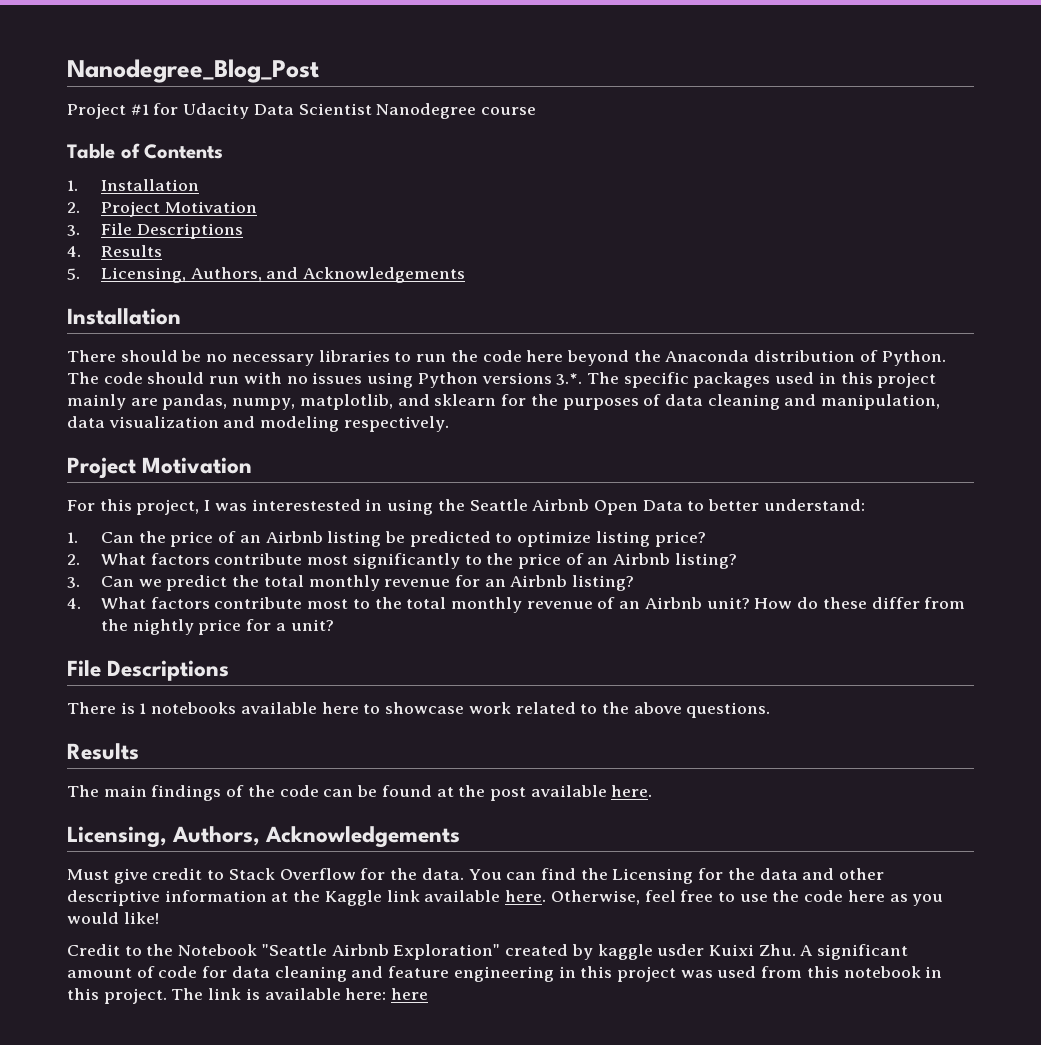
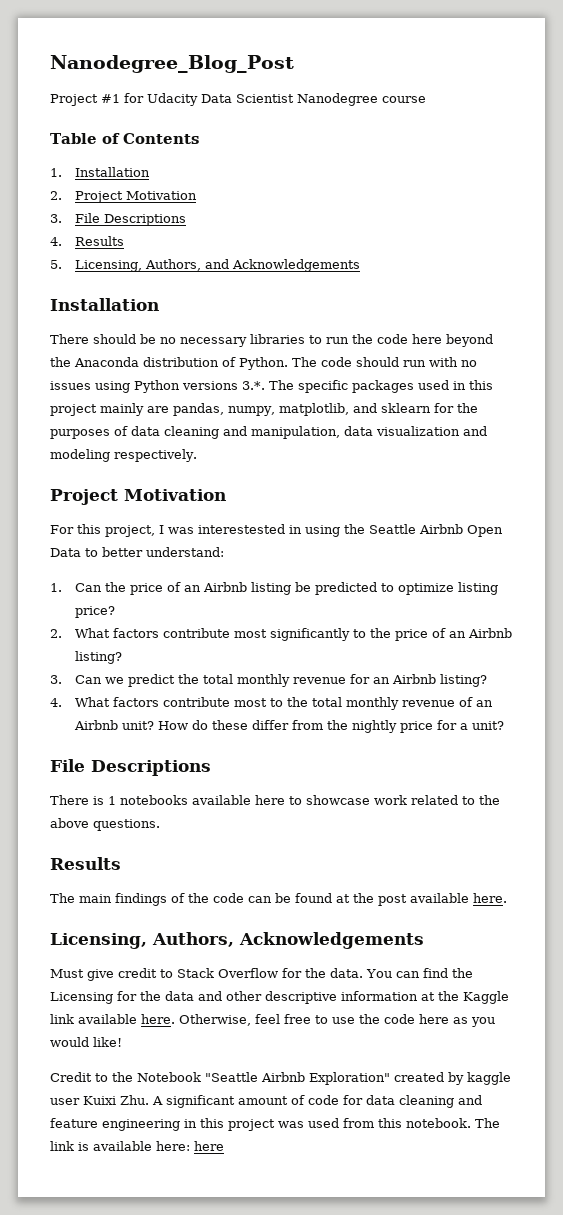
- Credit to the Notebook "Seattle Airbnb Exploration" created by kaggle usder Kuixi Zhu. A significant amount of code for data cleaning and feature engineering in this project was used from this notebook in this project.
+ Credit to the Notebook "Seattle Airbnb Exploration" created by kaggle user Kuixi Zhu. A significant amount of code for data cleaning and feature engineering in this project was used from this notebook.

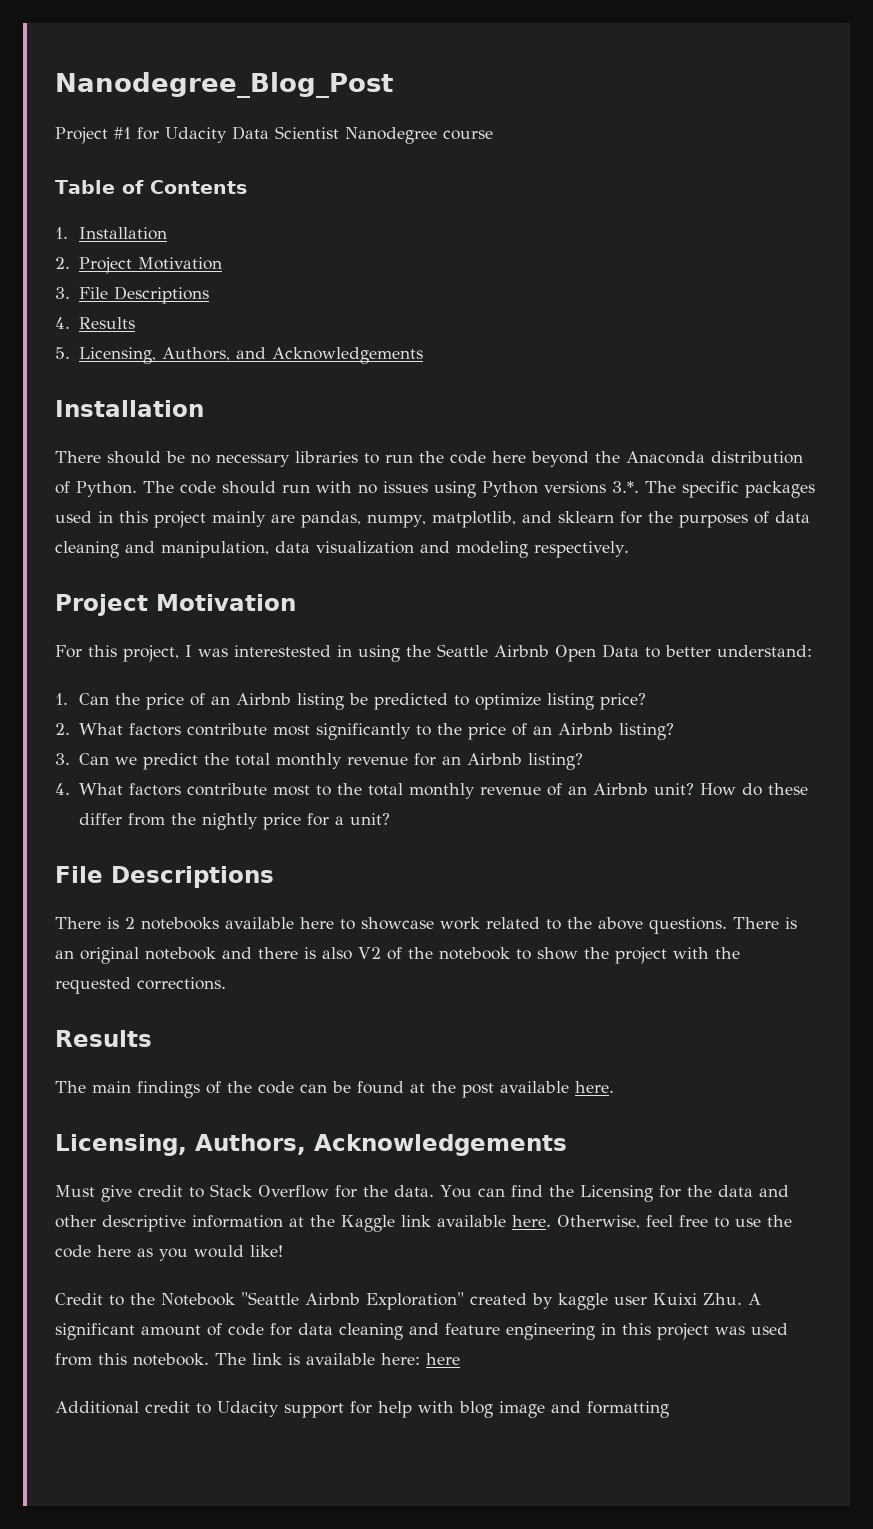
- There is 1 notebooks available here to showcase work related to the above questions.
+ There is 2 notebooks available here to showcase work related to the above questions. There is an original notebook and there is also V2 of the notebook to show the project with the requested corrections.
+ Additional credit to Udacity support for help with blog image and formatting

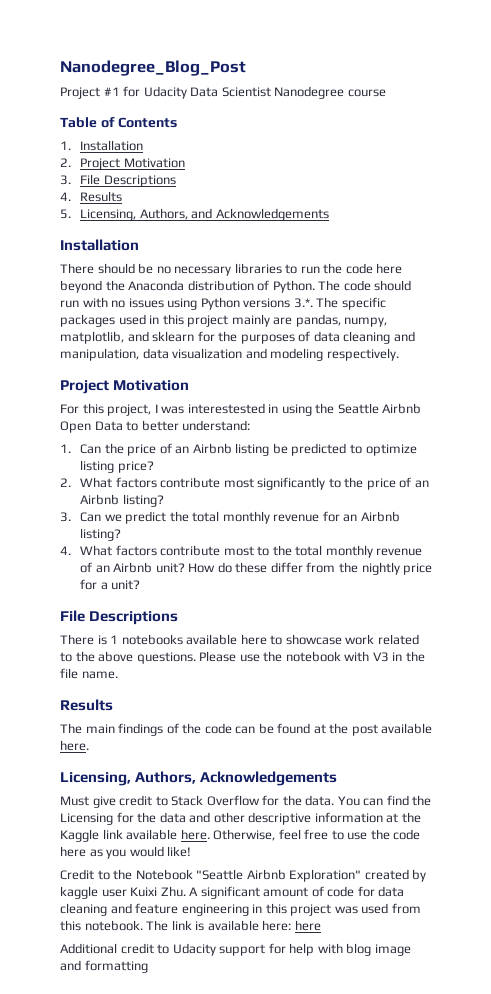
- There is 2 notebooks available here to showcase work related to the above questions.
+ There is 1 notebooks available here to showcase work related to the above questions.
- There is an original notebook and there is also V2 of the notebook to show the project with the requested corrections.
+ Please use the notebook with V3 in the file name.

